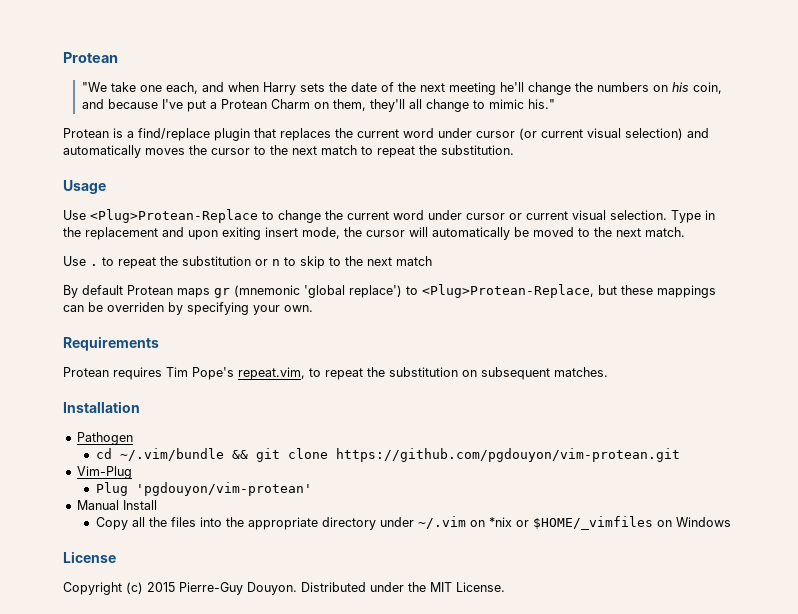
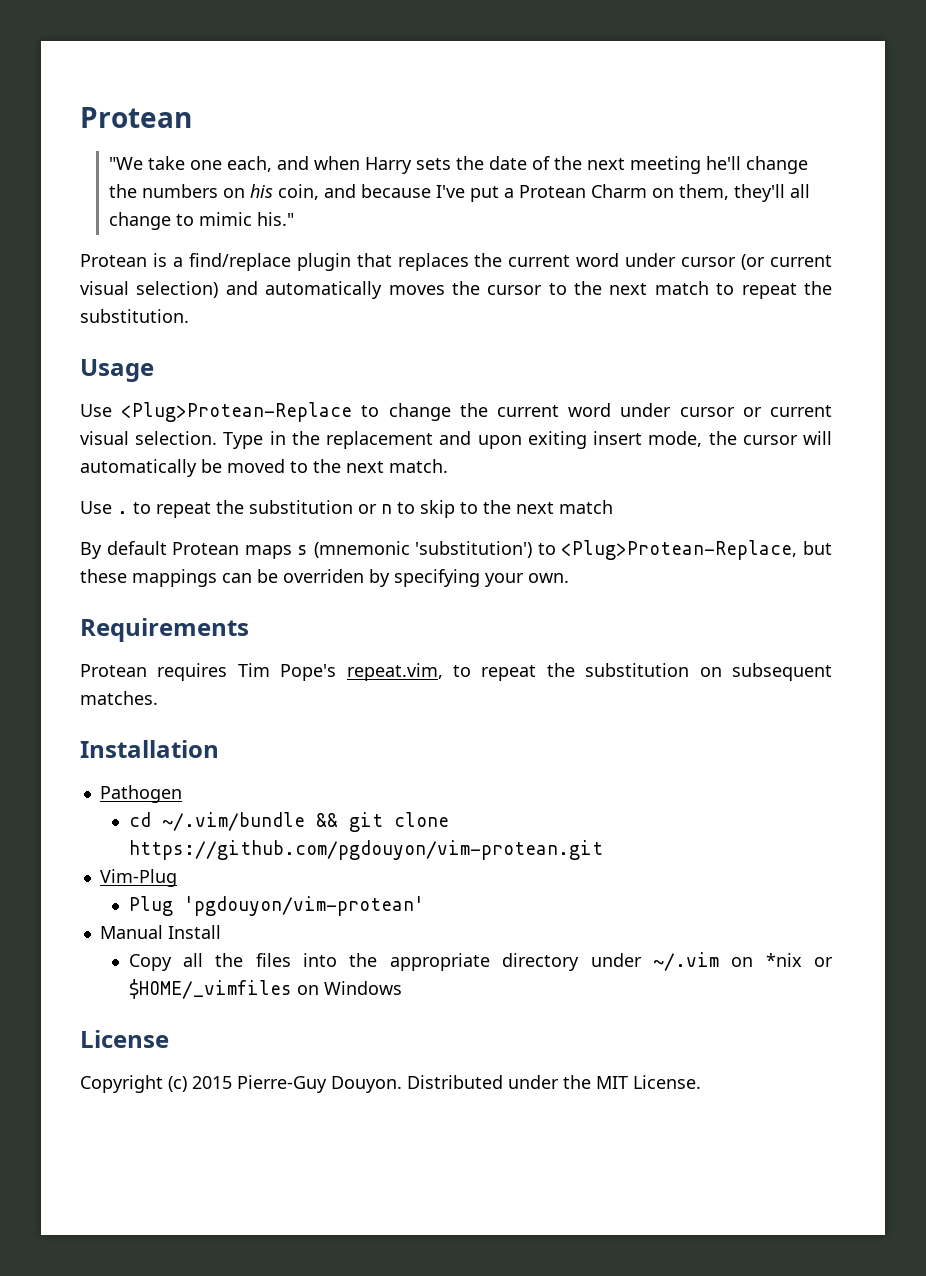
- By default Protean maps gr (mnemonic 'global replace') to <Plug>Protean-Replace, but these mappings can be overriden by specifying your own.
+ By default Protean maps s (mnemonic 'substitution') to <Plug>Protean-Replace, but these mappings can be overriden by specifying your own.

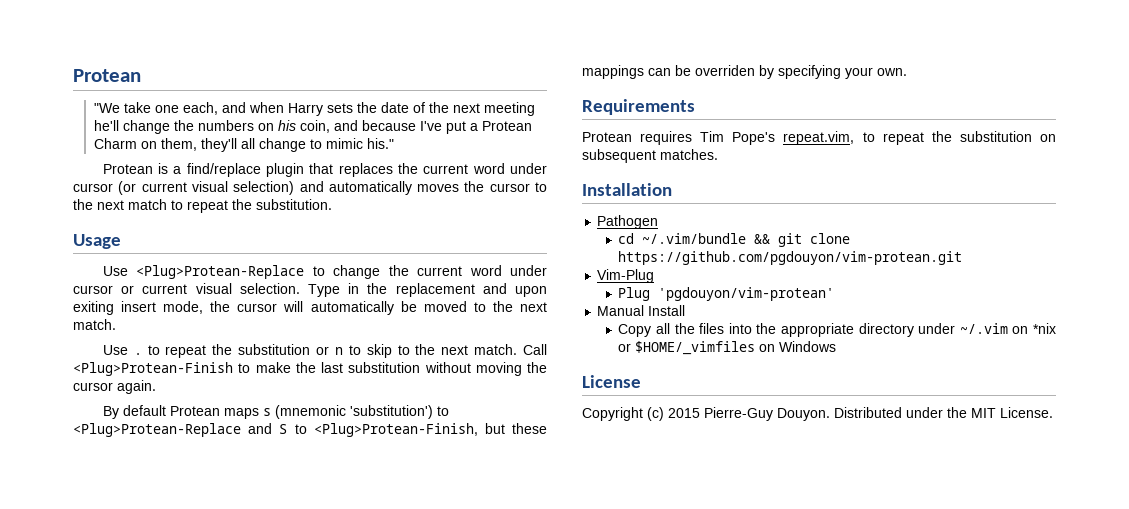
- Use . to repeat the substitution or n to skip to the next match
+ Use . to repeat the substitution or n to skip to the next match. Call <Plug>Protean-Finish to make the last substitution without moving the cursor again.
- By default Protean maps s (mnemonic 'substitution') to <Plug>Protean-Replace, but these mappings can be overriden by specifying your own.
+ By default Protean maps s (mnemonic 'substitution') to <Plug>Protean-Replace and S to <Plug>Protean-Finish, but these mappings can be overriden by specifying your own.

